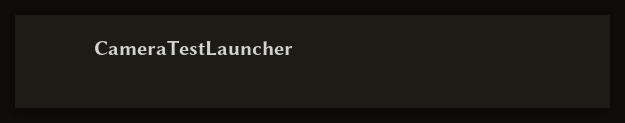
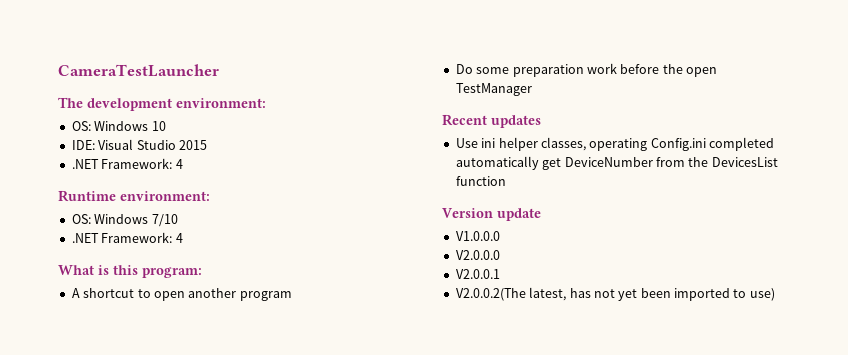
+ The development environment:
+ OS: Windows 10
+ IDE: Visual Studio 2015
+ .NET Framework: 4
+ Runtime environment:
+ OS: Windows 7/10
+ .NET Framework: 4
+ What is this program:
+ A shortcut to open another program
+ Do some preparation work before the open TestManager
+ Recent updates
+ Use ini helper classes, operating Config.ini completed automatically get DeviceNumber from the DevicesList function
+ Version update
+ V1.0.0.0
+ V2.0.0.0
+ V2.0.0.1
+ V2.0.0.2(The latest, has not yet been imported to use)

